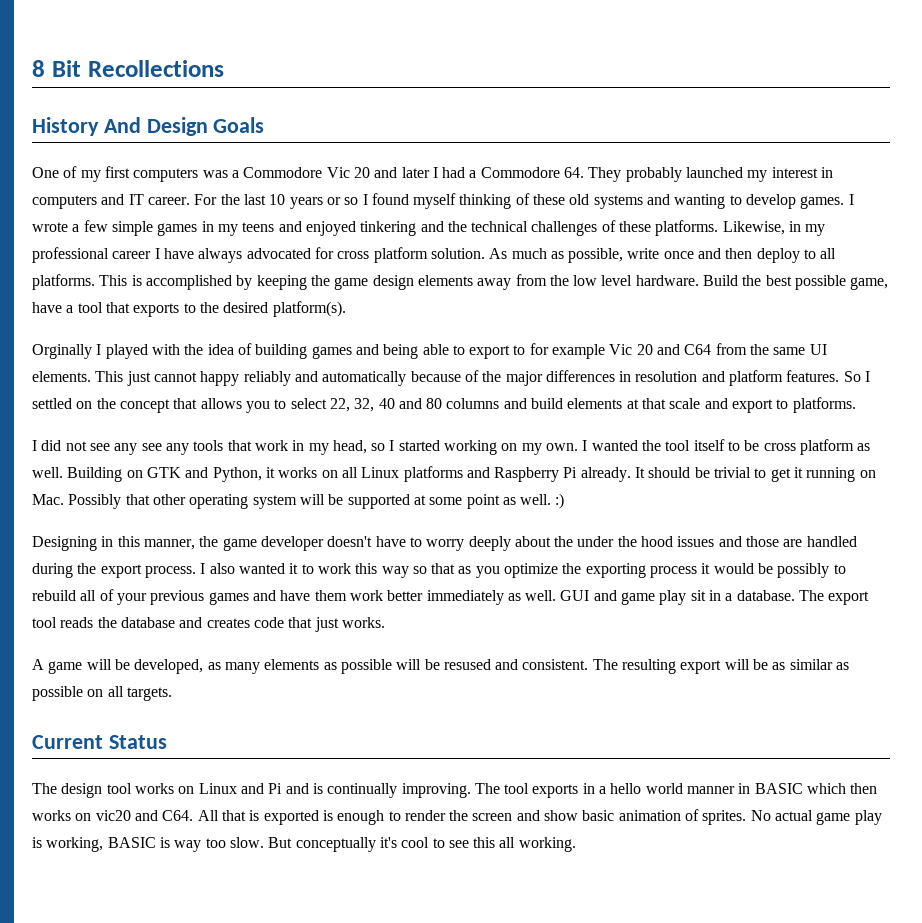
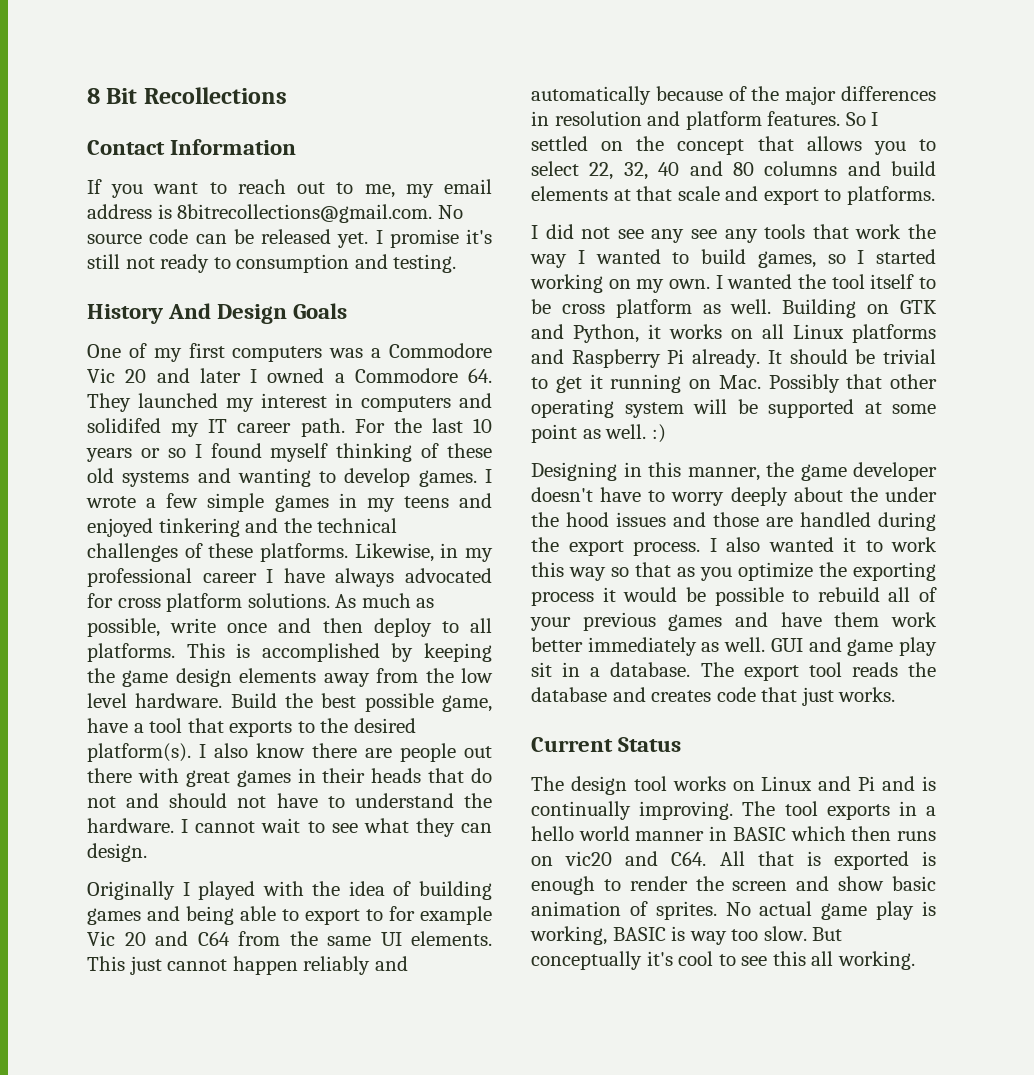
+ Contact Information
+ If you want to reach out to me, my email address is 8bitrecollections@gmail.com. No source code can be released yet. I promise it's still not ready to consumption and testing.
- One of my first computers was a Commodore Vic 20 and later I had a Commodore 64. They probably launched my interest in computers and IT career.
+ One of my first computers was a Commodore Vic 20 and later I owned a Commodore 64. They launched my interest in computers and solidifed my IT career path.
- Likewise, in my professional career I have always advocated for cross platform solution.
+ Likewise, in my professional career I have always advocated for cross platform solutions.
- Build the best possible game, have a tool that exports to the desired platform(s).
- Orginally I played with the idea of building games and being able to export to for example Vic 20 and C64 from the same UI elements.
+ Build the best possible game, have a tool that exports to the desired platform(s). I also know there are people out there with great games in their heads that do not and should not have to understand the hardware. I cannot wait to see what they can design.
+ Originally I played with the idea of building games and being able to export to for example Vic 20 and C64 from the same UI elements.
- This just cannot happy reliably and automatically because of the major differences in resolution and platform features.
+ This just cannot happen reliably and automatically because of the major differences in resolution and platform features.
- I did not see any see any tools that work in my head, so I started working on my own.
+ I did not see any see any tools that work the way I wanted to build games, so I started working on my own.
- I also wanted it to work this way so that as you optimize the exporting process it would be possibly to rebuild all of your previous games and have them work better immediately as well.
+ I also wanted it to work this way so that as you optimize the exporting process it would be possible to rebuild all of your previous games and have them work better immediately as well.
- A game will be developed, as many elements as possible will be resused and consistent. The resulting export will be as similar as possible on all targets.
- The tool exports in a hello world manner in BASIC which then works on vic20 and C64. All that is exported is enough to render the screen and show basic animation of sprites.
+ The tool exports in a hello world manner in BASIC which then runs on vic20 and C64. All that is exported is enough to render the screen and show basic animation of sprites.

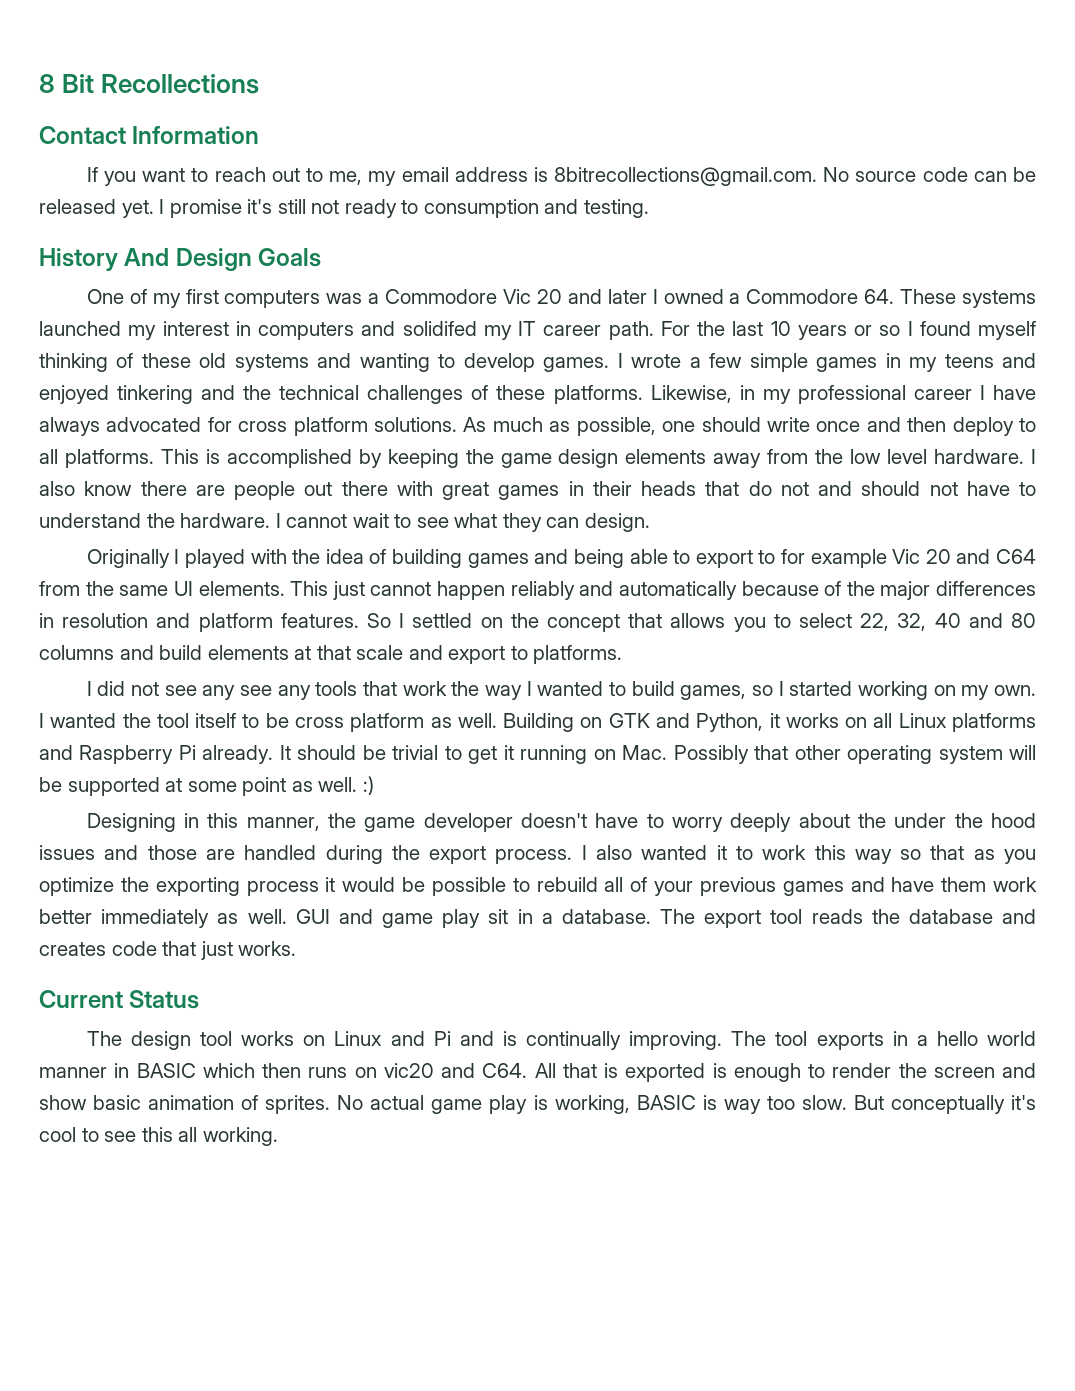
- One of my first computers was a Commodore Vic 20 and later I owned a Commodore 64. They launched my interest in computers and solidifed my IT career path.
+ One of my first computers was a Commodore Vic 20 and later I owned a Commodore 64. These systems launched my interest in computers and solidifed my IT career path.
- As much as possible, write once and then deploy to all platforms.
+ As much as possible, one should write once and then deploy to all platforms.
- Build the best possible game, have a tool that exports to the desired platform(s).

